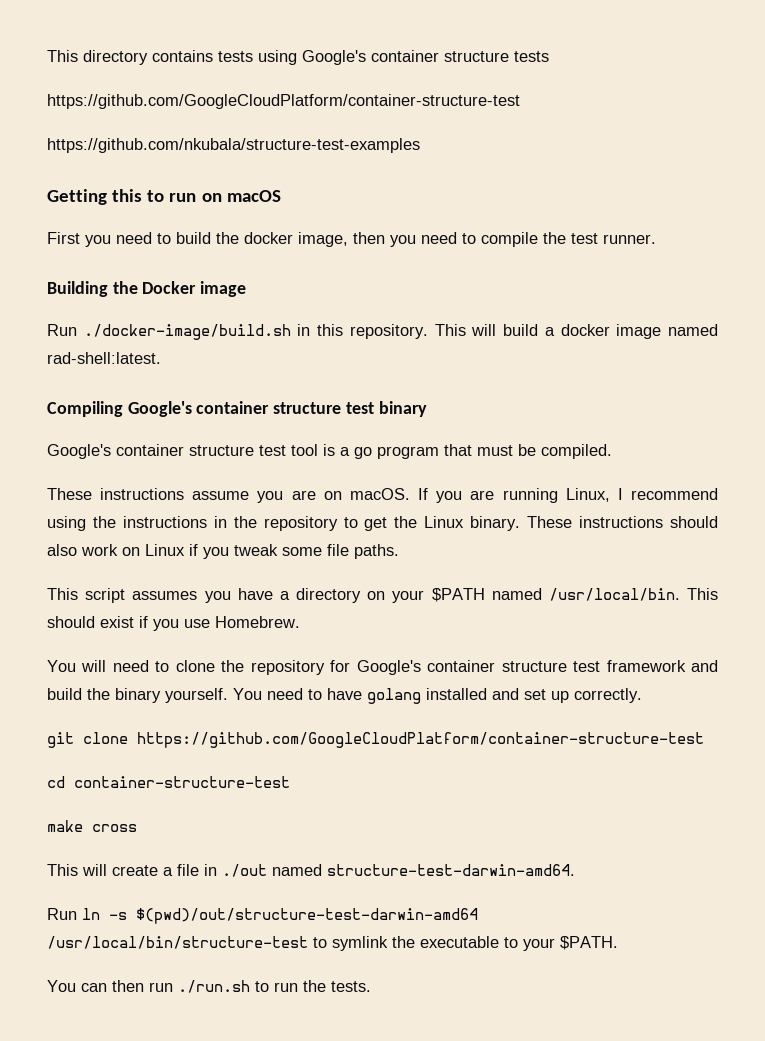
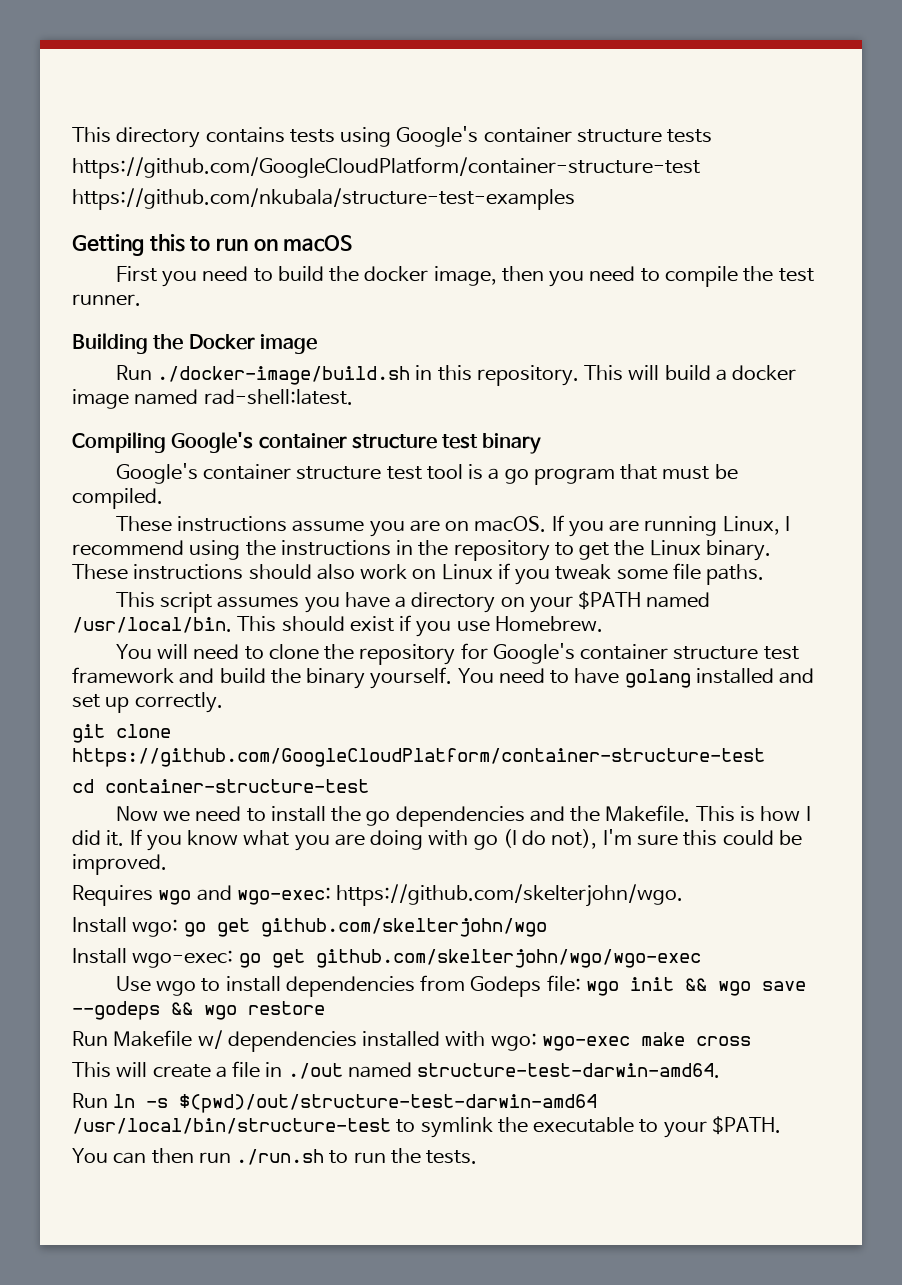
- make cross
+ Now we need to install the go dependencies and the Makefile. This is how I did it. If you know what you are doing with go (I do not), I'm sure this could be improved.
+ Requires wgo and wgo-exec: https://github.com/skelterjohn/wgo.
+ Install wgo: go get github.com/skelterjohn/wgo
+ Install wgo-exec: go get github.com/skelterjohn/wgo/wgo-exec
+ Use wgo to install dependencies from Godeps file: wgo init && wgo save --godeps && wgo restore
+ Run Makefile w/ dependencies installed with wgo: wgo-exec make cross

